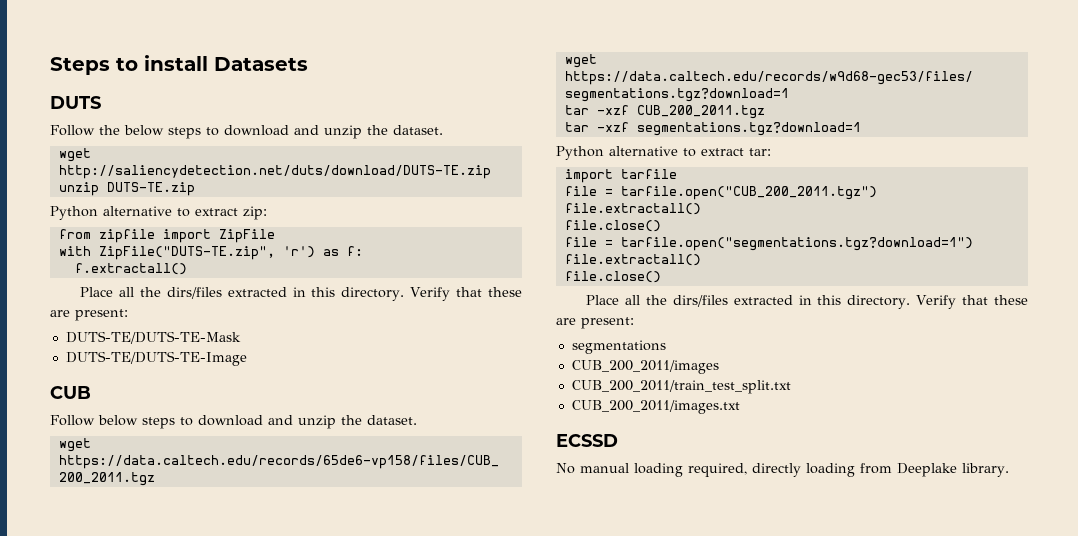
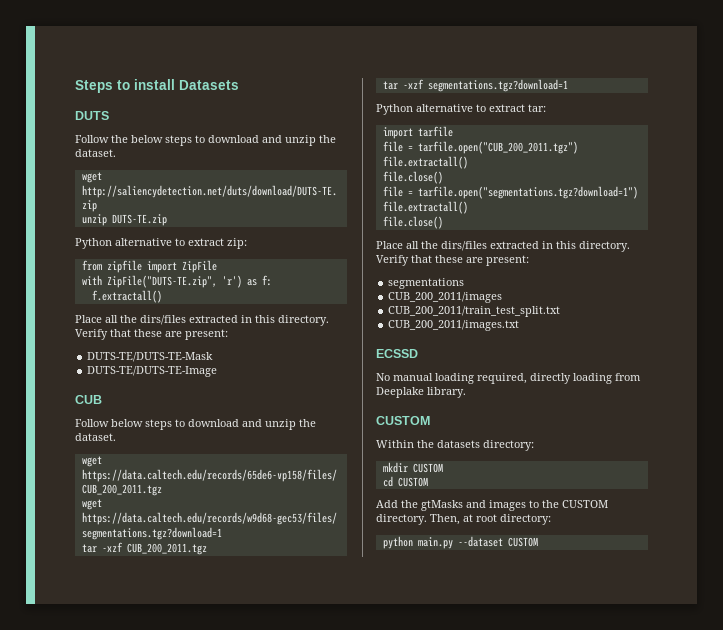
  No manual loading required, directly loading from Deeplake library.
+ CUSTOM
+ Within the datasets directory:
+ mkdir CUSTOM
+ cd CUSTOM
+ Add the gtMasks and images to the CUSTOM directory. Then, at root directory:
+ python main.py --dataset CUSTOM

